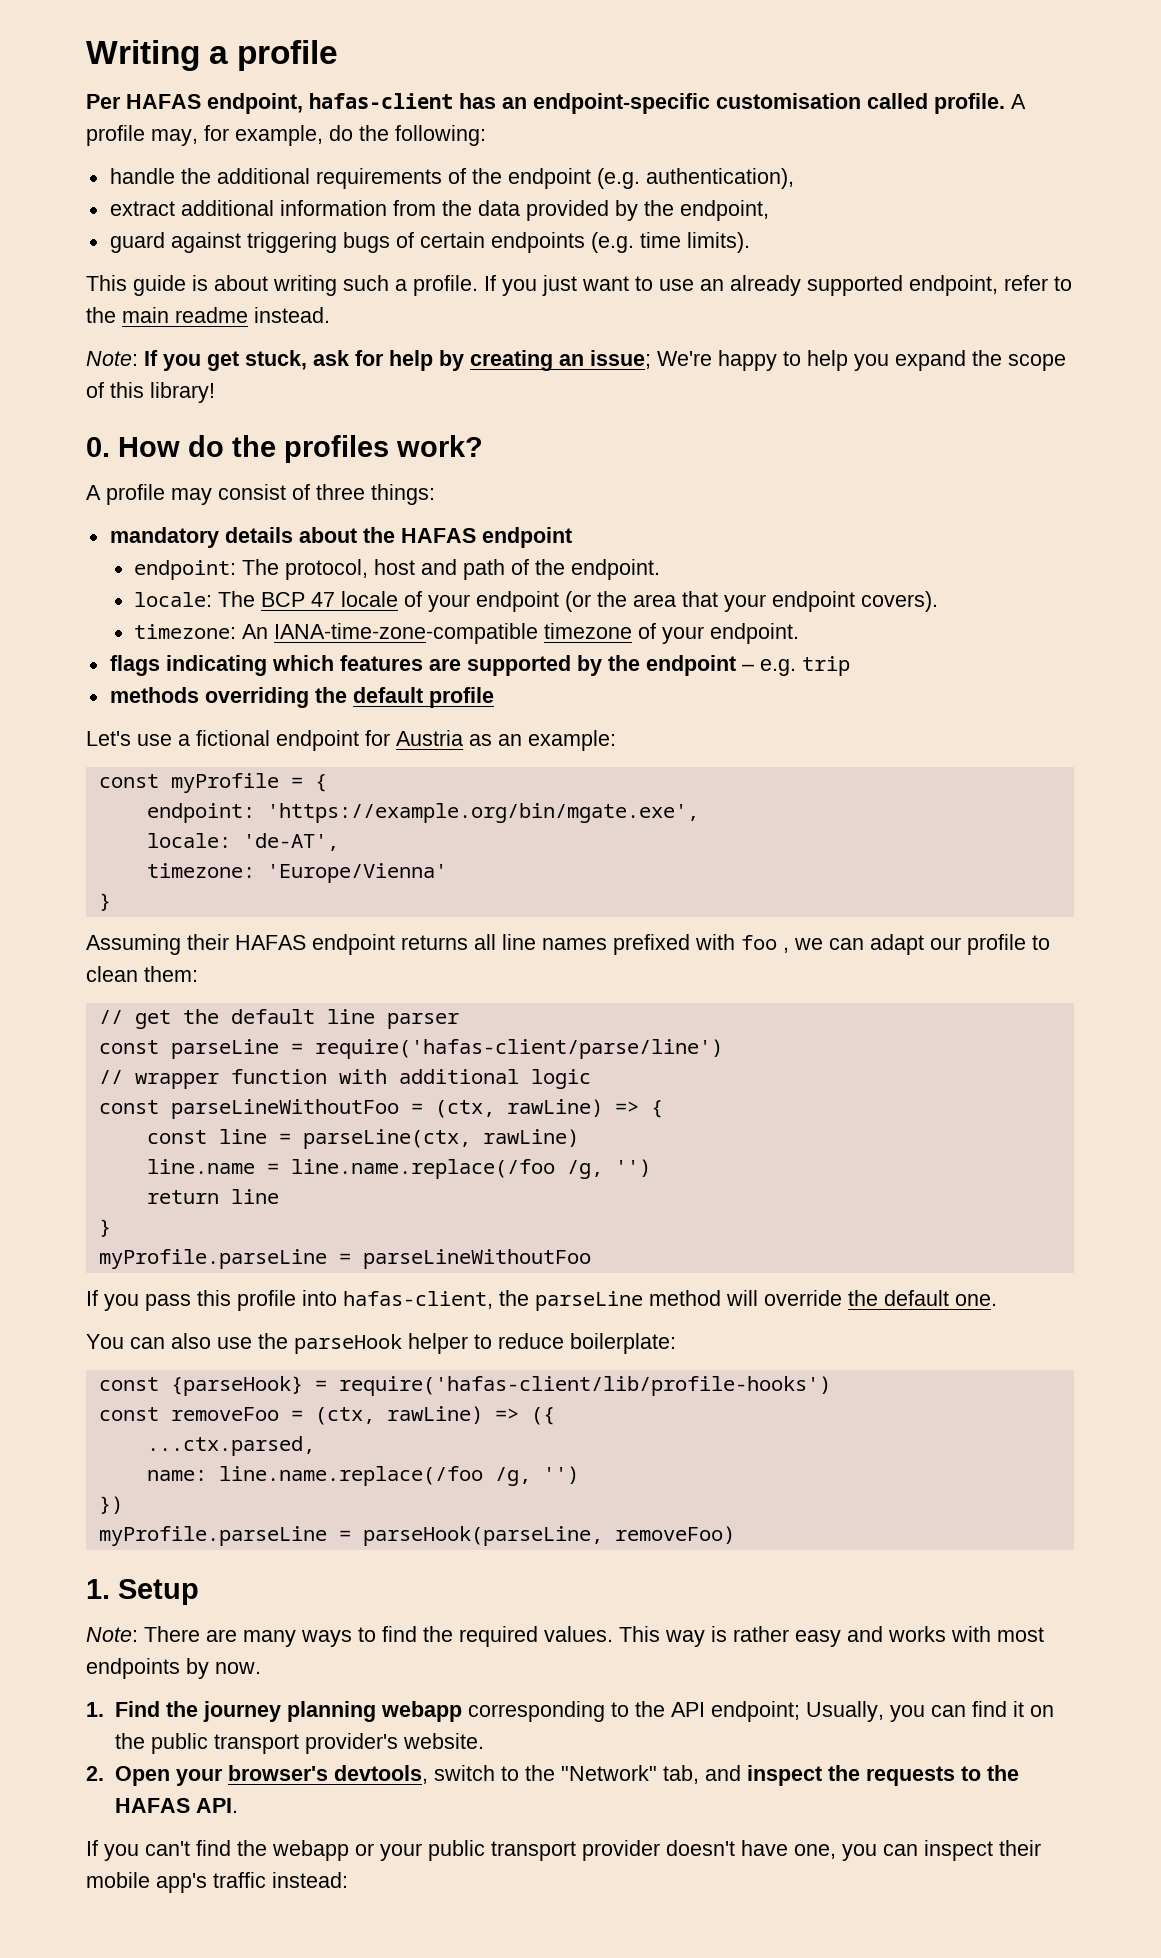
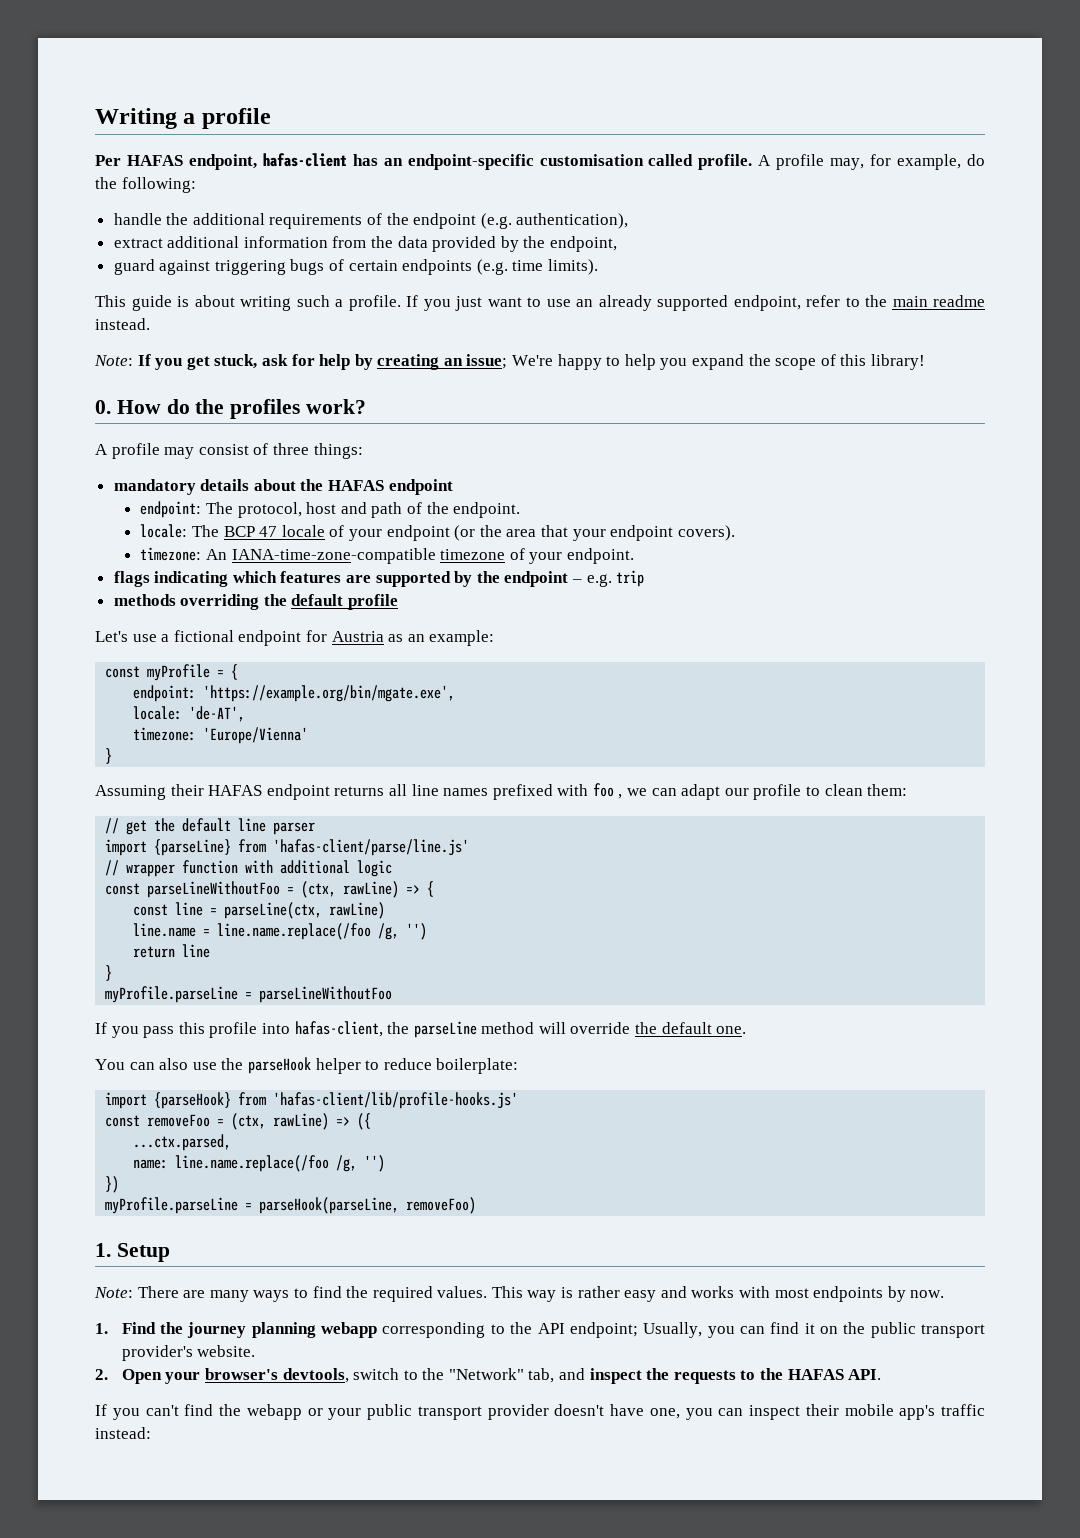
- const parseLine = require('hafas-client/parse/line')
+ import {parseLine} from 'hafas-client/parse/line.js'
- const {parseHook} = require('hafas-client/lib/profile-hooks')
+ import {parseHook} from 'hafas-client/lib/profile-hooks.js'

